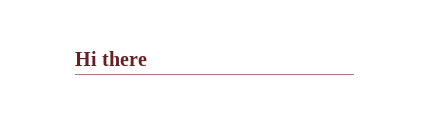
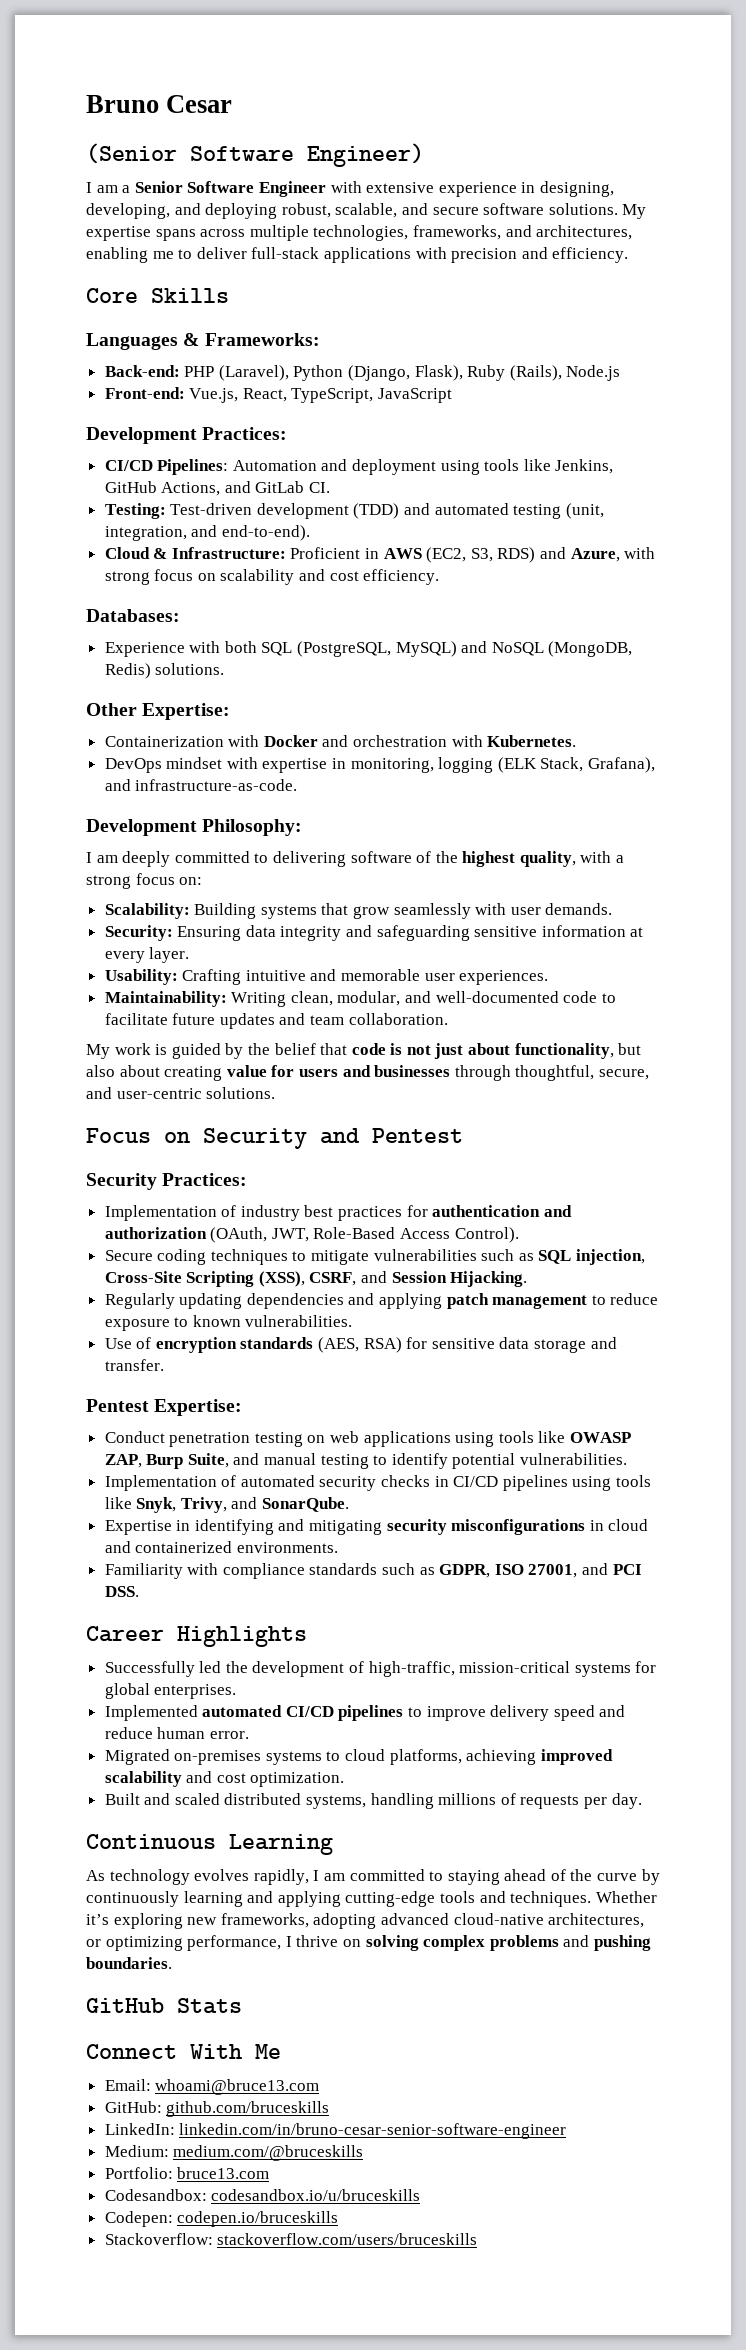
- Hi there
+ Bruno Cesar
+ (Senior Software Engineer)
+ I am a Senior Software Engineer with extensive experience in designing, developing, and deploying robust, scalable, and secure software solutions. My expertise spans across multiple technologies, frameworks, and architectures, enabling me to deliver full-stack applications with precision and efficiency.
+ Core Skills
+ Languages & Frameworks:
+ Back-end: PHP (Laravel), Python (Django, Flask), Ruby (Rails), Node.js
+ Front-end: Vue.js, React, TypeScript, JavaScript
+ Development Practices:
+ CI/CD Pipelines: Automation and deployment using tools like Jenkins, GitHub Actions, and GitLab CI.
+ Testing: Test-driven development (TDD) and automated testing (unit, integration, and end-to-end).
+ Cloud & Infrastructure: Proficient in AWS (EC2, S3, RDS) and Azure, with strong focus on scalability and cost efficiency.
+ Databases:
+ Experience with both SQL (PostgreSQL, MySQL) and NoSQL (MongoDB, Redis) solutions.
+ Other Expertise:
+ Containerization with Docker and orchestration with Kubernetes.
+ DevOps mindset with expertise in monitoring, logging (ELK Stack, Grafana), and infrastructure-as-code.
+ Development Philosophy:
+ I am deeply committed to delivering software of the highest quality, with a strong focus on:
+ Scalability: Building systems that grow seamlessly with user demands.
+ Security: Ensuring data integrity and safeguarding sensitive information at every layer.
+ Usability: Crafting intuitive and memorable user experiences.
+ Maintainability: Writing clean, modular, and well-documented code to facilitate future updates and team collaboration.
+ My work is guided by the belief that code is not just about functionality, but also about creating value for users and businesses through thoughtful, secure, and user-centric solutions.
+ Focus on Security and Pentest
+ Security Practices:
+ Implementation of industry best practices for authentication and authorization (OAuth, JWT, Role-Based Access Control).
+ Secure coding techniques to mitigate vulnerabilities such as SQL injection, Cross-Site Scripting (XSS), CSRF, and Session Hijacking.
+ Regularly updating dependencies and applying patch management to reduce exposure to known vulnerabilities.
+ Use of encryption standards (AES, RSA) for sensitive data storage and transfer.
+ Pentest Expertise:
+ Conduct penetration testing on web applications using tools like OWASP ZAP, Burp Suite, and manual testing to identify potential vulnerabilities.
+ Implementation of automated security checks in CI/CD pipelines using tools like Snyk, Trivy, and SonarQube.
+ Expertise in identifying and mitigating security misconfigurations in cloud and containerized environments.
+ Familiarity with compliance standards such as GDPR, ISO 27001, and PCI DSS.
+ Career Highlights
+ Successfully led the development of high-traffic, mission-critical systems for global enterprises.
+ Implemented automated CI/CD pipelines to improve delivery speed and reduce human error.
+ Migrated on-premises systems to cloud platforms, achieving improved scalability and cost optimization.
+ Built and scaled distributed systems, handling millions of requests per day.
+ Continuous Learning
+ As technology evolves rapidly, I am committed to staying ahead of the curve by continuously learning and applying cutting-edge tools and techniques. Whether it’s exploring new frameworks, adopting advanced cloud-native architectures, or optimizing performance, I thrive on solving complex problems and pushing boundaries.
+ GitHub Stats
+ Connect With Me
+ Email: whoami@bruce13.com
+ GitHub: github.com/bruceskills
+ LinkedIn: linkedin.com/in/bruno-cesar-senior-software-engineer
+ Medium: medium.com/@bruceskills
+ Portfolio: bruce13.com
+ Codesandbox: codesandbox.io/u/bruceskills
+ Codepen: codepen.io/bruceskills
+ Stackoverflow: stackoverflow.com/users/bruceskills

